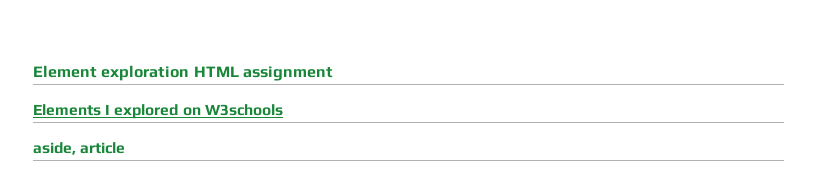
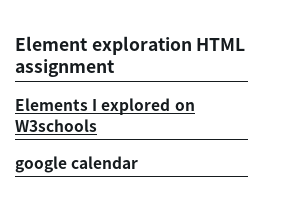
- aside, article
+ google calendar

